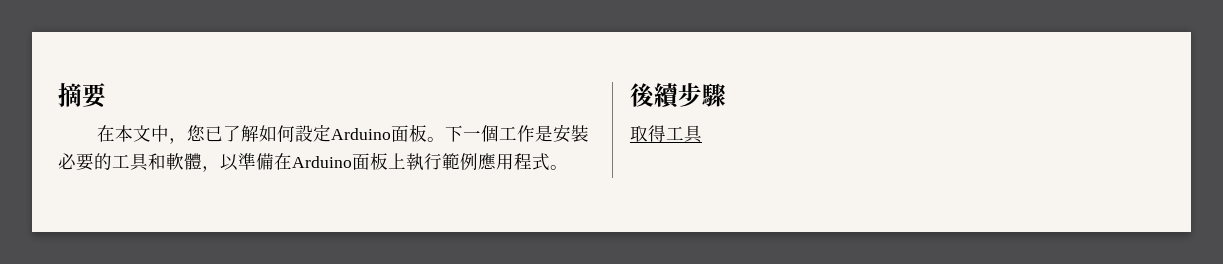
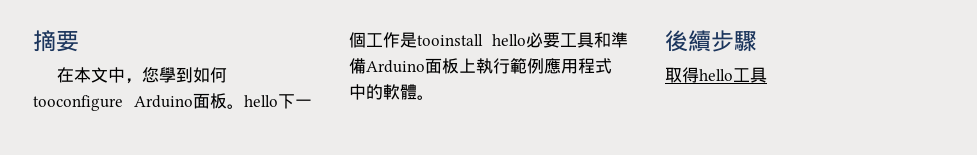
- 在本文中，您已了解如何設定Arduino面板。下一個工作是安裝必要的工具和軟體，以準備在Arduino面板上執行範例應用程式。
+ 在本文中，您學到如何tooconfigure Arduino面板。hello下一個工作是tooinstall hello必要工具和準備Arduino面板上執行範例應用程式中的軟體。
- 取得工具
+ 取得hello工具

